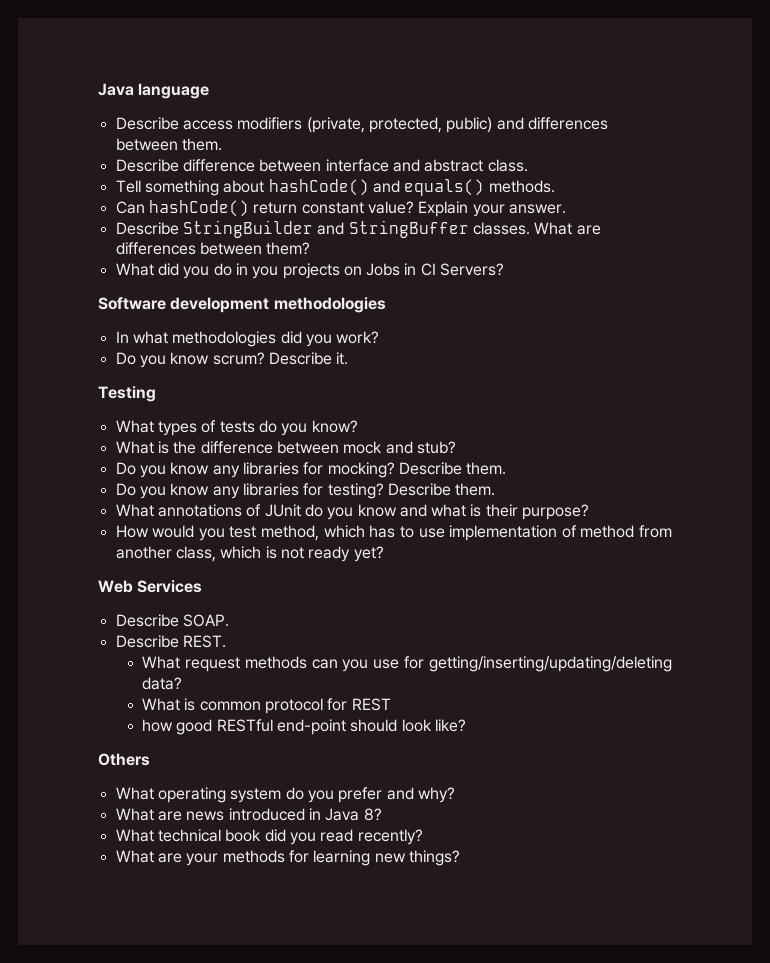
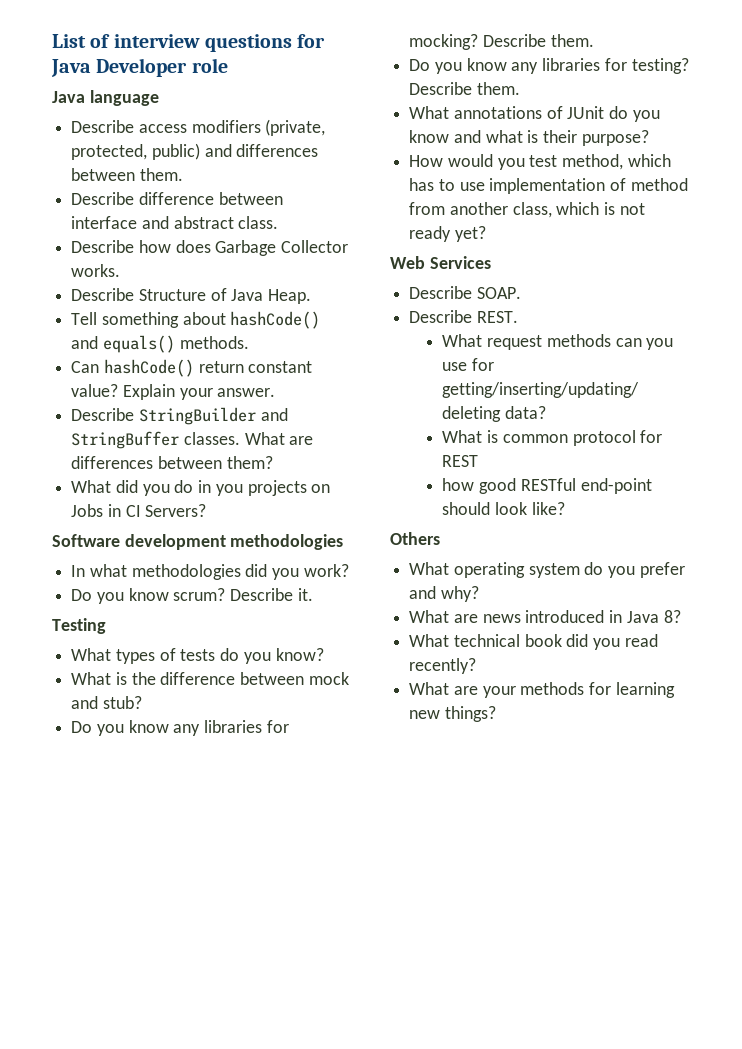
+ List of interview questions for Java Developer role
+ Describe how does Garbage Collector works.
+ Describe Structure of Java Heap.

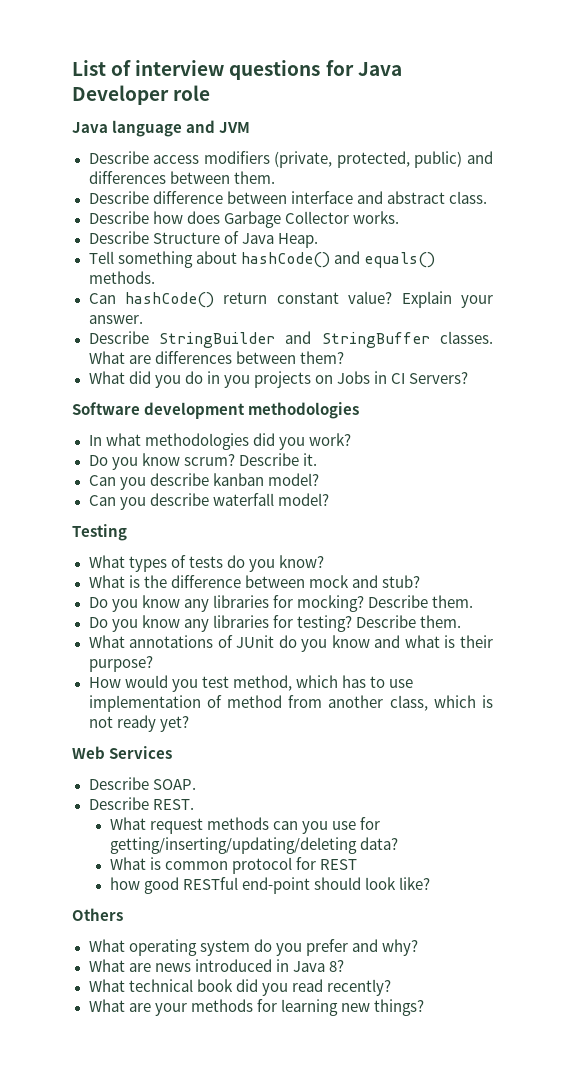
- Java language
+ Java language and JVM
+ Can you describe kanban model?
+ Can you describe waterfall model?

